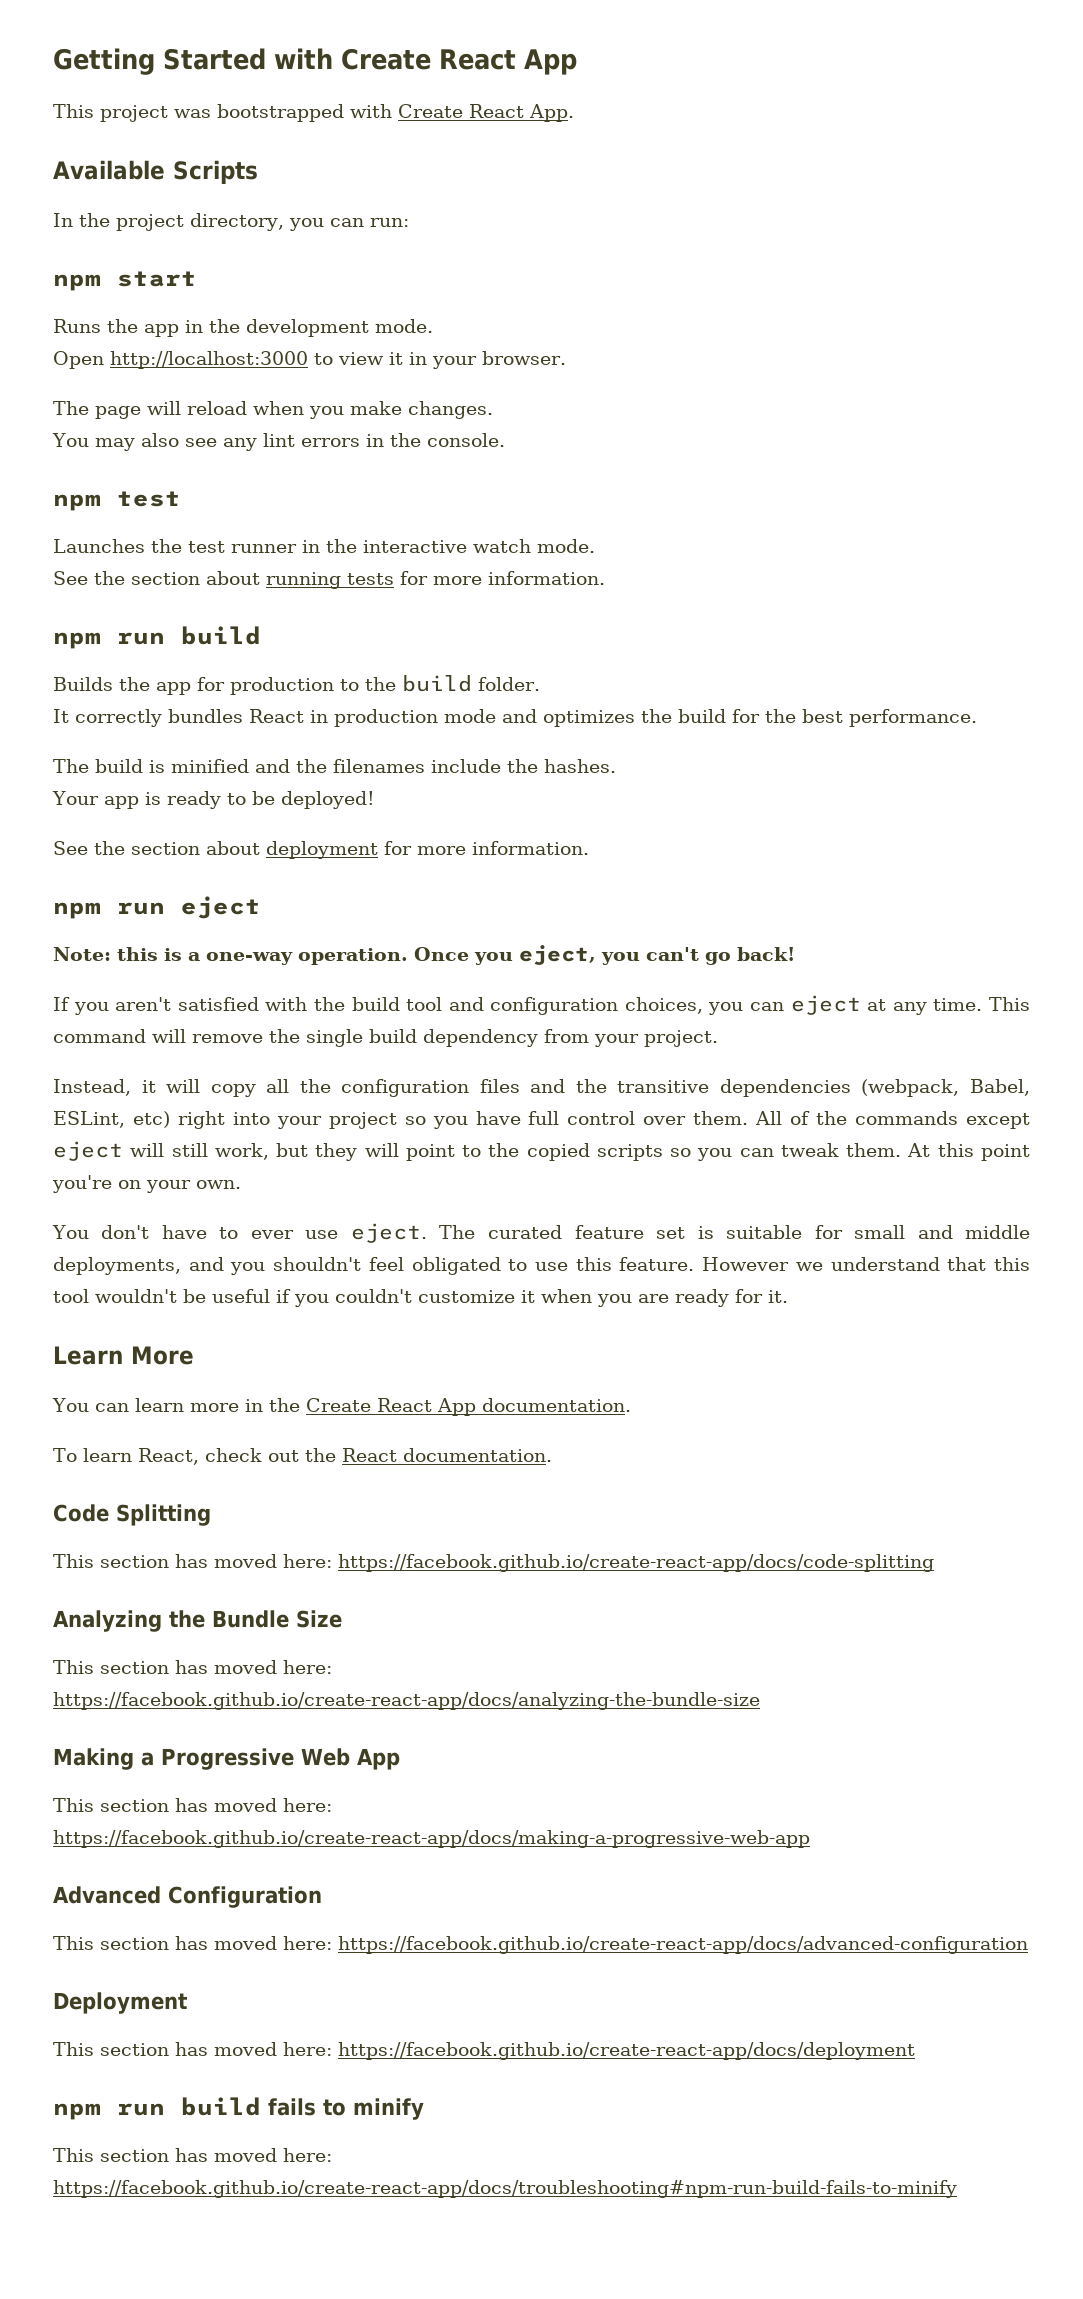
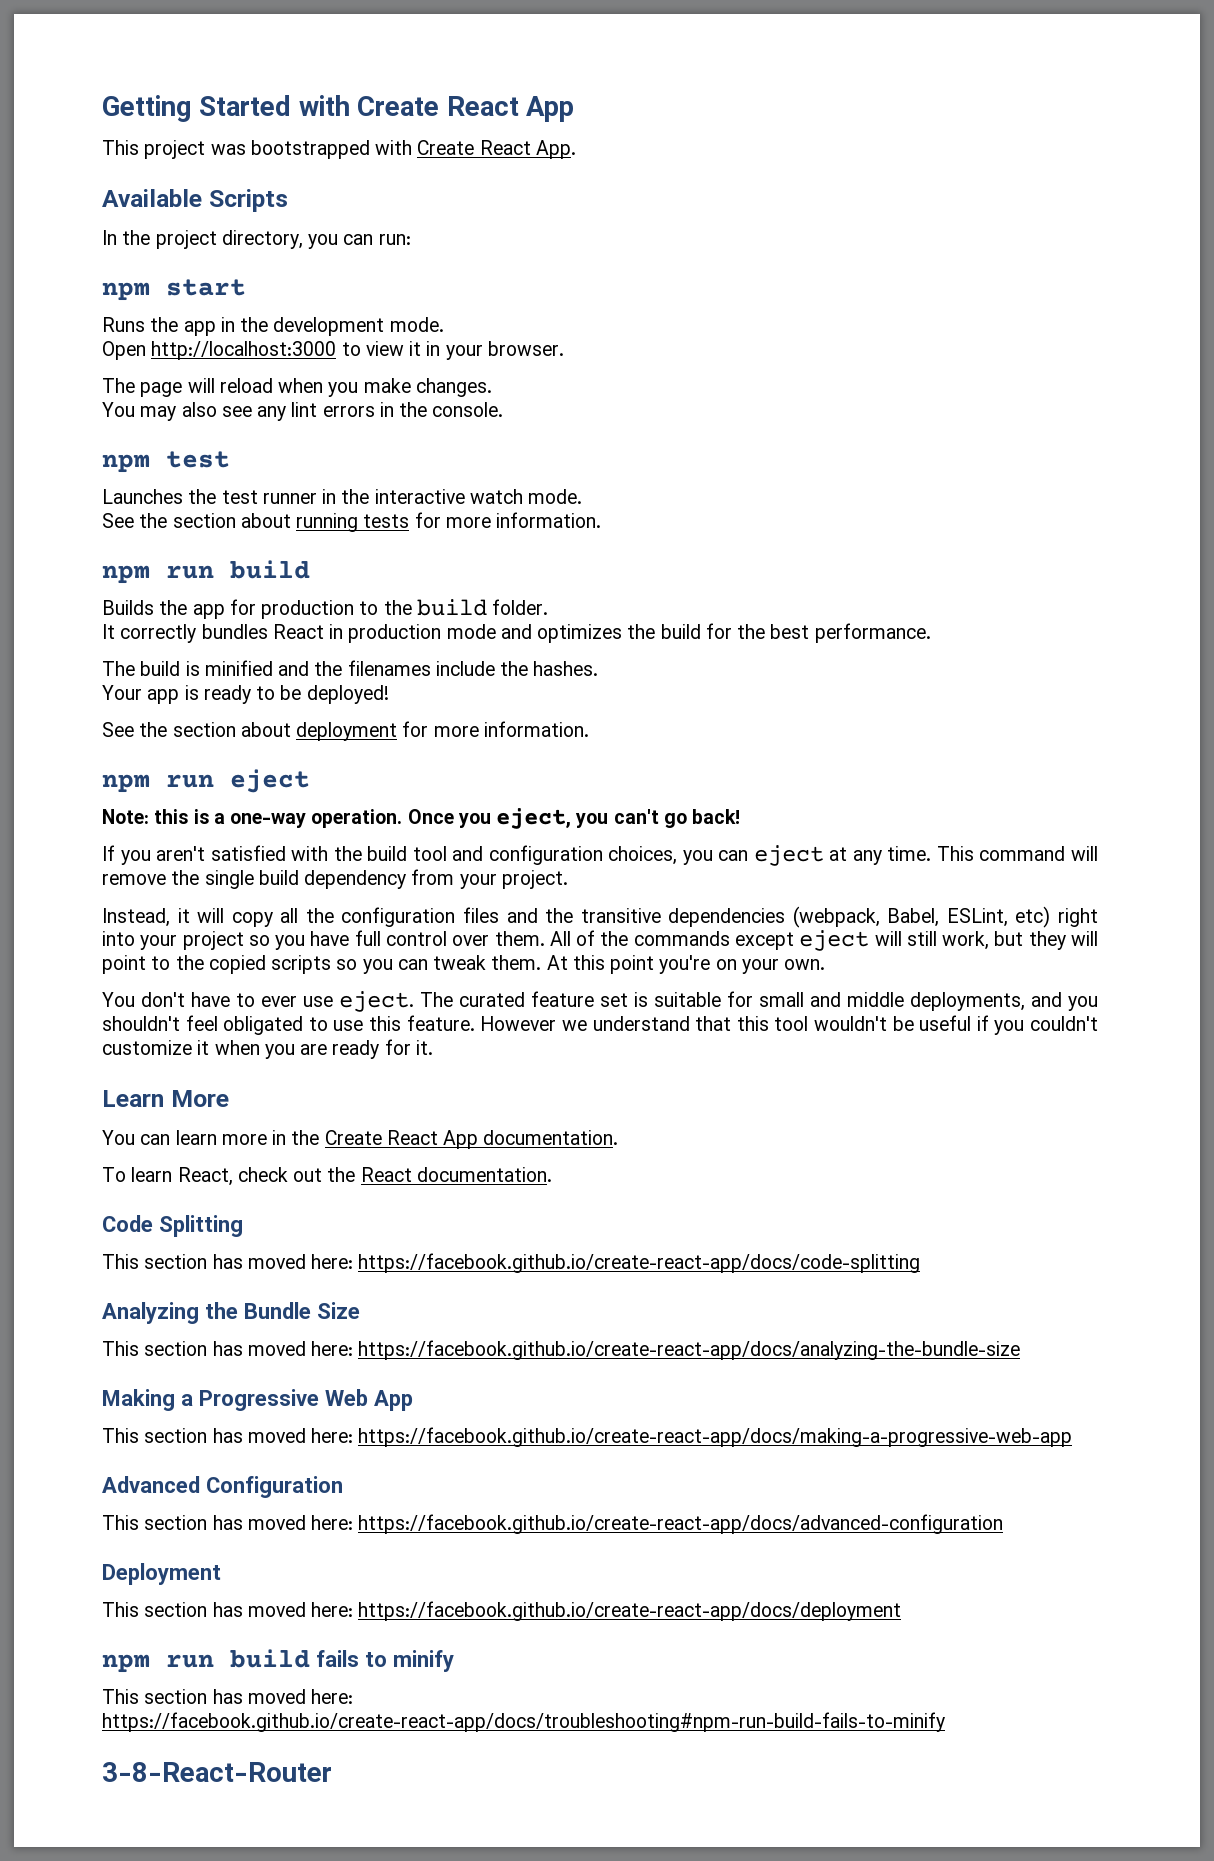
+ 3-8-React-Router

